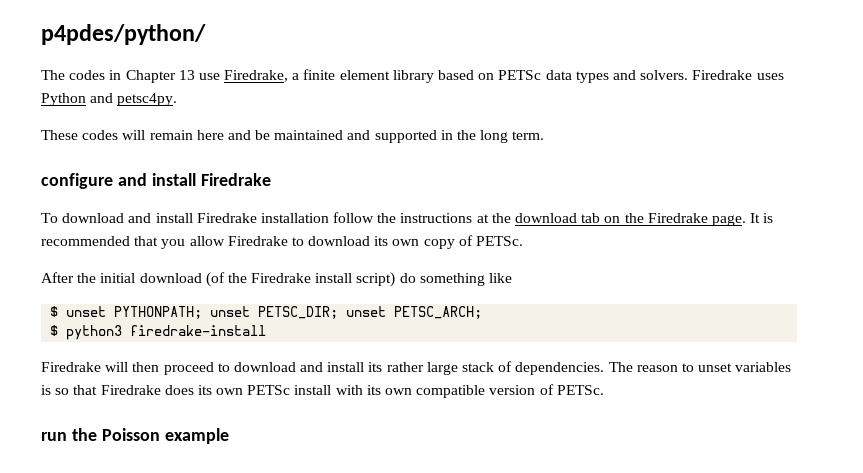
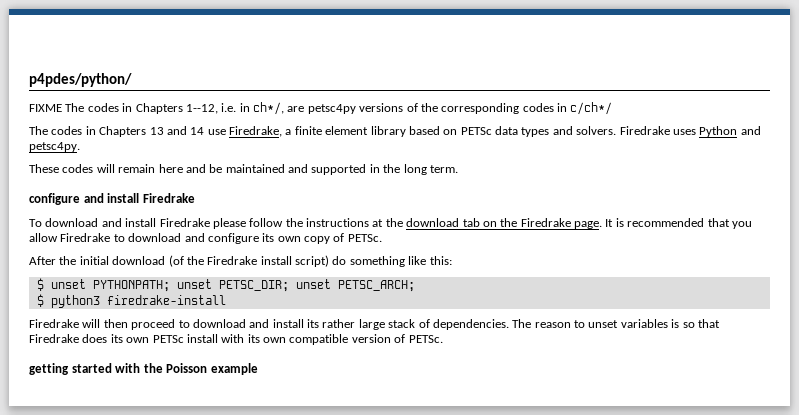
- The codes in Chapter 13 use Firedrake, a finite element library based on PETSc data types and solvers.
+ FIXME The codes in Chapters 1--12, i.e. in ch*/, are petsc4py versions of the corresponding codes in c/ch*/
+ The codes in Chapters 13 and 14 use Firedrake, a finite element library based on PETSc data types and solvers.
- To download and install Firedrake installation follow the instructions at the download tab on the Firedrake page.
+ To download and install Firedrake please follow the instructions at the download tab on the Firedrake page.
- It is recommended that you allow Firedrake to download its own copy of PETSc.
+ It is recommended that you allow Firedrake to download and configure its own copy of PETSc.
- After the initial download (of the Firedrake install script) do something like
+ After the initial download (of the Firedrake install script) do something like this:
- run the Poisson example
+ getting started with the Poisson example

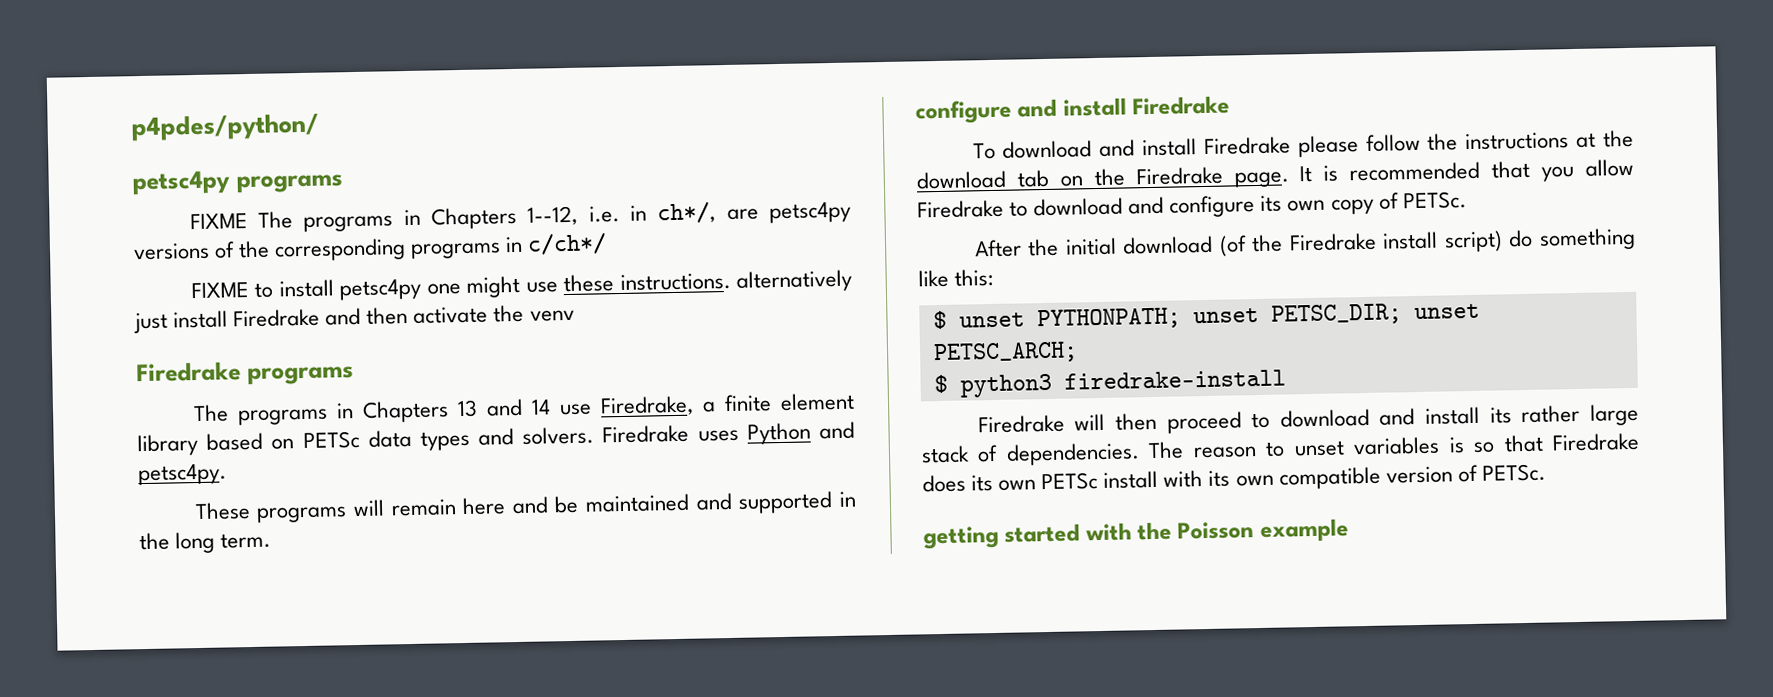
+ petsc4py programs
- FIXME The codes in Chapters 1--12, i.e. in ch*/, are petsc4py versions of the corresponding codes in c/ch*/
+ FIXME The programs in Chapters 1--12, i.e. in ch*/, are petsc4py versions of the corresponding programs in c/ch*/
- The codes in Chapters 13 and 14 use Firedrake, a finite element library based on PETSc data types and solvers.
+ FIXME to install petsc4py one might use these instructions. alternatively just install Firedrake and then activate the venv
+ Firedrake programs
+ The programs in Chapters 13 and 14 use Firedrake, a finite element library based on PETSc data types and solvers.
- These codes will remain here and be maintained and supported in the long term.
+ These programs will remain here and be maintained and supported in the long term.

